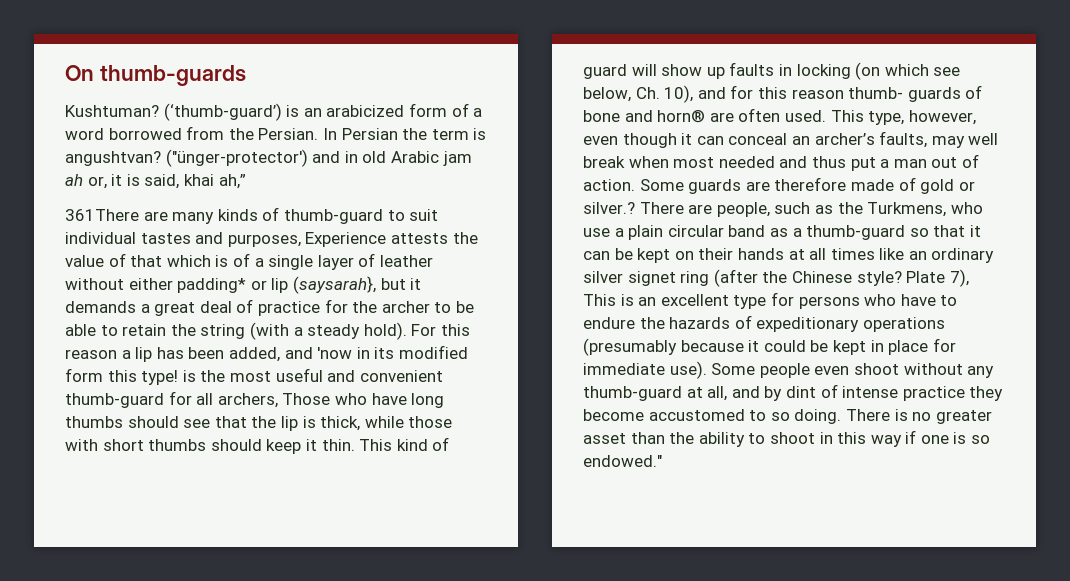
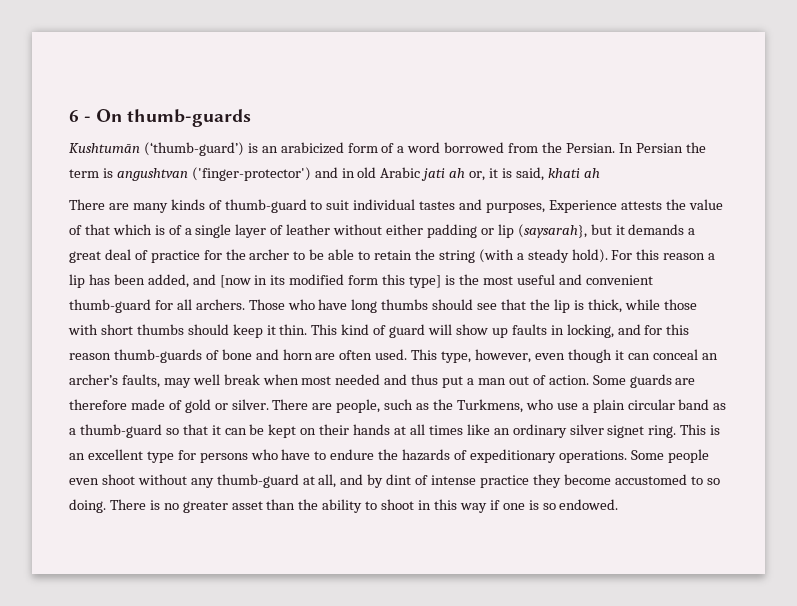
- On thumb-guards
+ 6 - On thumb-guards
- Kushtuman? (‘thumb-guard’) is an arabicized form of a word borrowed from the Persian.
+ Kushtumān (‘thumb-guard’) is an arabicized form of a word borrowed from the Persian.
- In Persian the term is angushtvan? ("ünger-protector') and in old Arabic jam ah or, it is said, khai ah,”
- 361There are many kinds of thumb-guard to suit individual tastes and purposes, Experience attests the value of that which is of a single layer of leather without either padding* or lip (saysarah}, but it demands a great deal of practice for the archer to be able to retain the string (with a steady hold).
+ In Persian the term is angushtvan ('finger-protector') and in old Arabic jati ah or, it is said, khati ah
+ There are many kinds of thumb-guard to suit individual tastes and purposes, Experience attests the value of that which is of a single layer of leather without either padding or lip (saysarah}, but it demands a great deal of practice for the archer to be able to retain the string (with a steady hold).
- For this reason a lip has been added, and 'now in its modified form this type! is the most useful and convenient thumb-guard for all archers, Those who have long thumbs should see that the lip is thick, while those with short thumbs should keep it thin.
+ For this reason a lip has been added, and [now in its modified form this type] is the most useful and convenient thumb-guard for all archers. Those who have long thumbs should see that the lip is thick, while those with short thumbs should keep it thin.
- This kind of guard will show up faults in locking (on which see below, Ch. 10), and for this reason thumb- guards of bone and horn® are often used.
+ This kind of guard will show up faults in locking, and for this reason thumb-guards of bone and horn are often used.
- Some guards are therefore made of gold or silver.?
+ Some guards are therefore made of gold or silver.
- There are people, such as the Turkmens, who use a plain circular band as a thumb-guard so that it can be kept on their hands at all times like an ordinary silver signet ring (after the Chinese style? Plate 7), This is an excellent type for persons who have to endure the hazards of expeditionary operations (presumably because it could be kept in place for immediate use).
+ There are people, such as the Turkmens, who use a plain circular band as a thumb-guard so that it can be kept on their hands at all times like an ordinary silver signet ring. This is an excellent type for persons who have to endure the hazards of expeditionary operations.
- There is no greater asset than the ability to shoot in this way if one is so endowed."
+ There is no greater asset than the ability to shoot in this way if one is so endowed.

